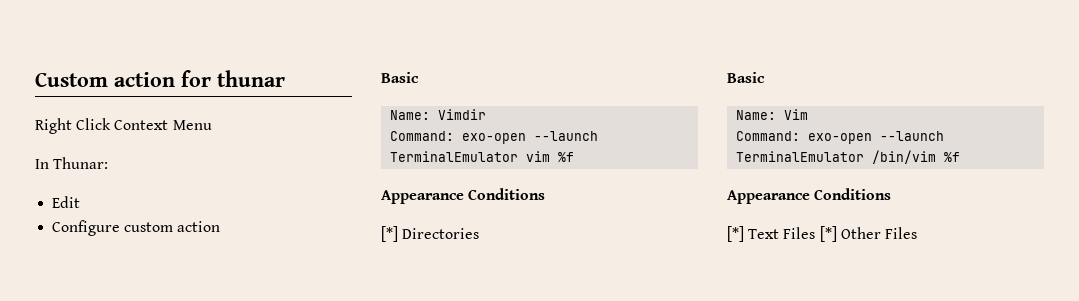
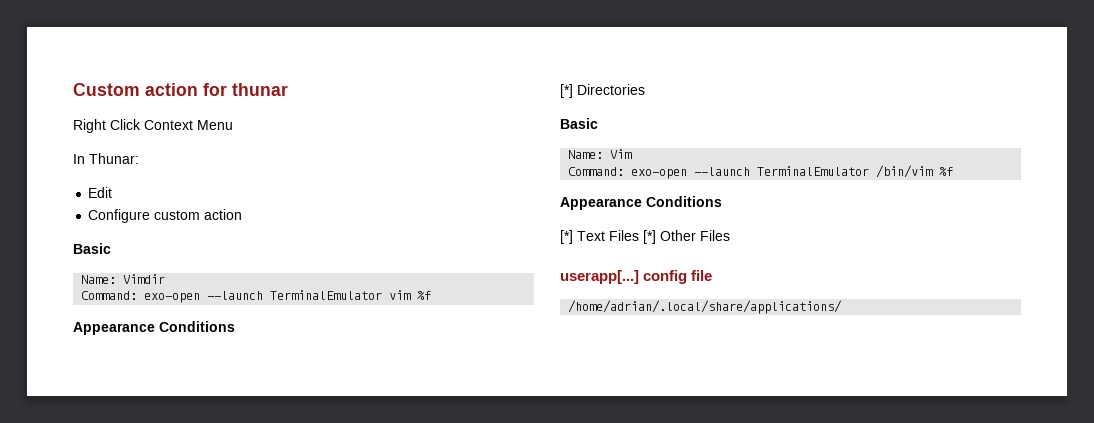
+ userapp[...] config file
+ /home/adrian/.local/share/applications/

